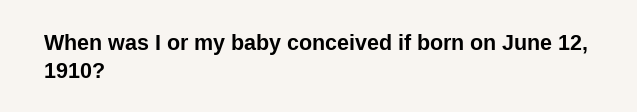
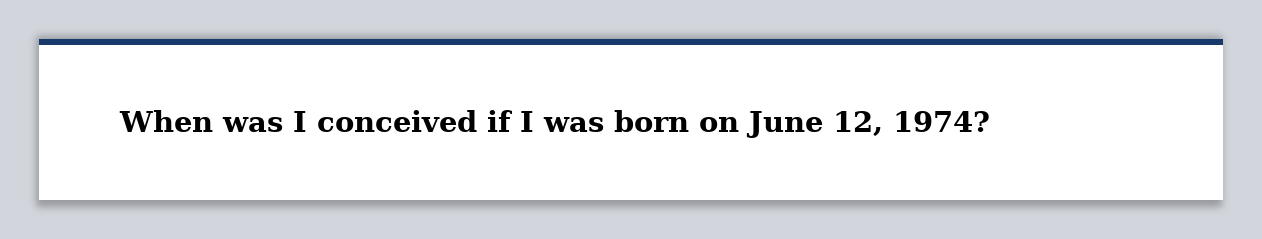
- When was I or my baby conceived if born on June 12, 1910?
+ When was I conceived if I was born on June 12, 1974?

